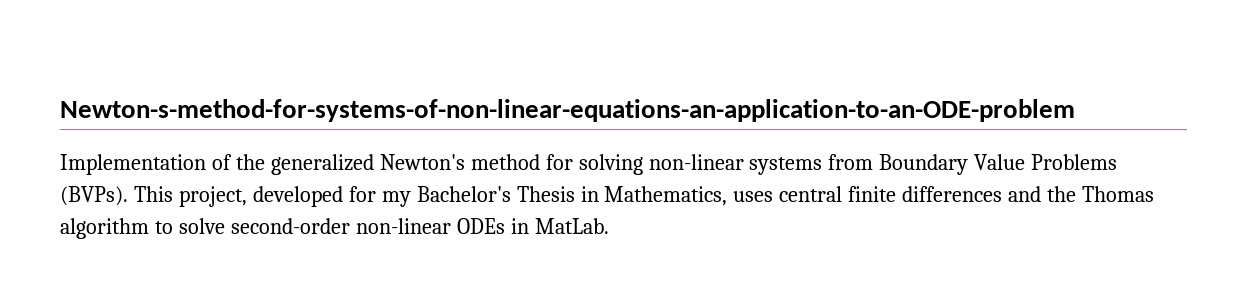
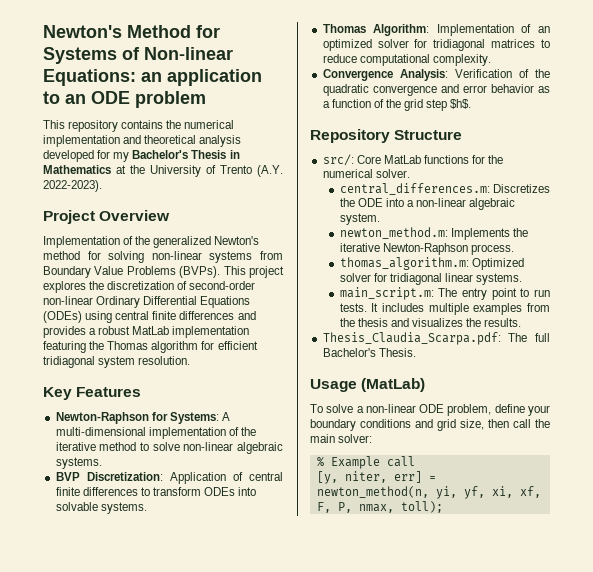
- Newton-s-method-for-systems-of-non-linear-equations-an-application-to-an-ODE-problem
+ Newton's Method for Systems of Non-linear Equations: an application to an ODE problem
+ This repository contains the numerical implementation and theoretical analysis developed for my Bachelor's Thesis in Mathematics at the University of Trento (A.Y. 2022-2023).
+ Project Overview
- This project, developed for my Bachelor's Thesis in Mathematics, uses central finite differences and the Thomas algorithm to solve second-order non-linear ODEs in MatLab.
+ This project explores the discretization of second-order non-linear Ordinary Differential Equations (ODEs) using central finite differences and provides a robust MatLab implementation featuring the Thomas algorithm for efficient tridiagonal system resolution.
+ Key Features
+ Newton-Raphson for Systems: A multi-dimensional implementation of the iterative method to solve non-linear algebraic systems.
+ BVP Discretization: Application of central finite differences to transform ODEs into solvable systems.
+ Thomas Algorithm: Implementation of an optimized solver for tridiagonal matrices to reduce computational complexity.
+ Convergence Analysis: Verification of the quadratic convergence and error behavior as a function of the grid step $h$.
+ Repository Structure
+ src/: Core MatLab functions for the numerical solver.
+ central_differences.m: Discretizes the ODE into a non-linear algebraic system.
+ newton_method.m: Implements the iterative Newton-Raphson process.
+ thomas_algorithm.m: Optimized solver for tridiagonal linear systems.
+ main_script.m: The entry point to run tests. It includes multiple examples from the thesis and visualizes the results.
+ Thesis_Claudia_Scarpa.pdf: The full Bachelor's Thesis.
+ Usage (MatLab)
+ To solve a non-linear ODE problem, define your boundary conditions and grid size, then call the main solver:
+ % Example call
+ [y, niter, err] = newton_method(n, yi, yf, xi, xf, F, P, nmax, toll);

